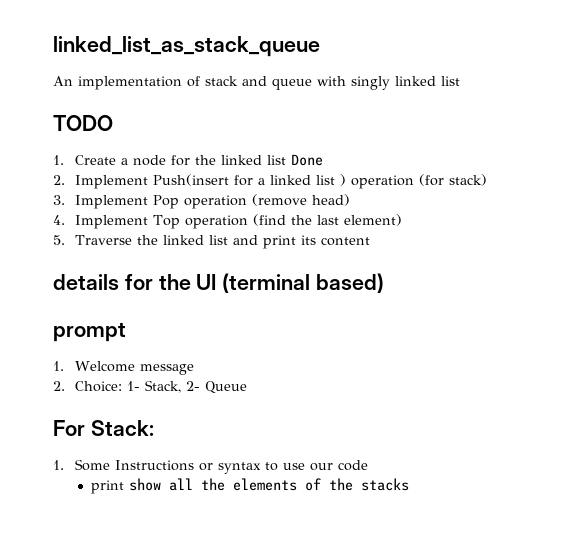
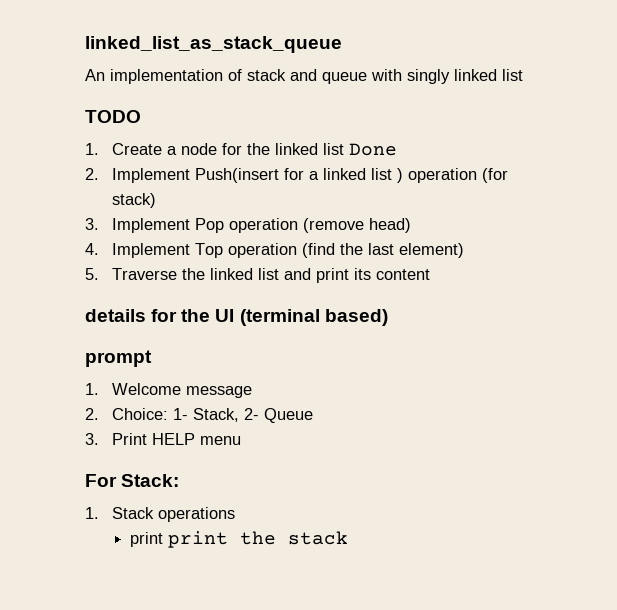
+ 3. Print HELP menu
- 1. Some Instructions or syntax to use our code
- print show all the elements of the stacks
+ 1. Stack operations
+ print print the stack

